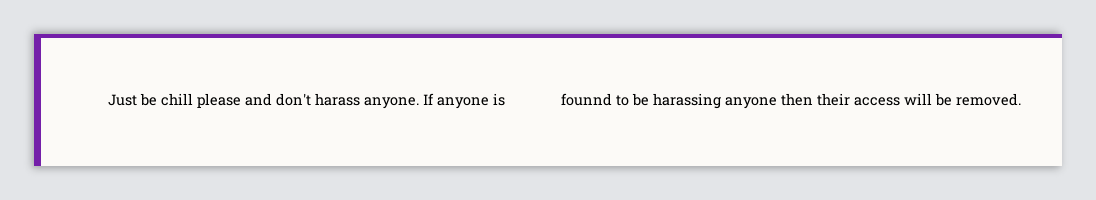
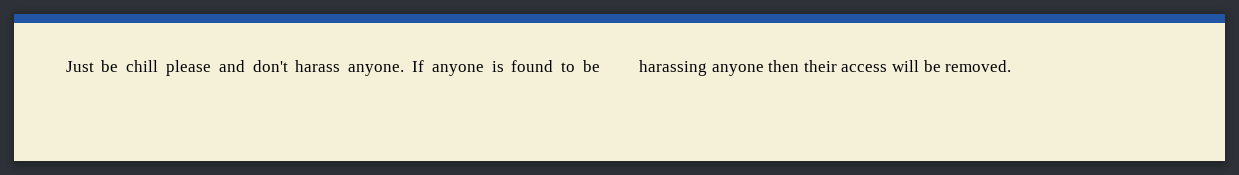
- If anyone is founnd to be harassing anyone then their access will be removed.
+ If anyone is found to be harassing anyone then their access will be removed.

